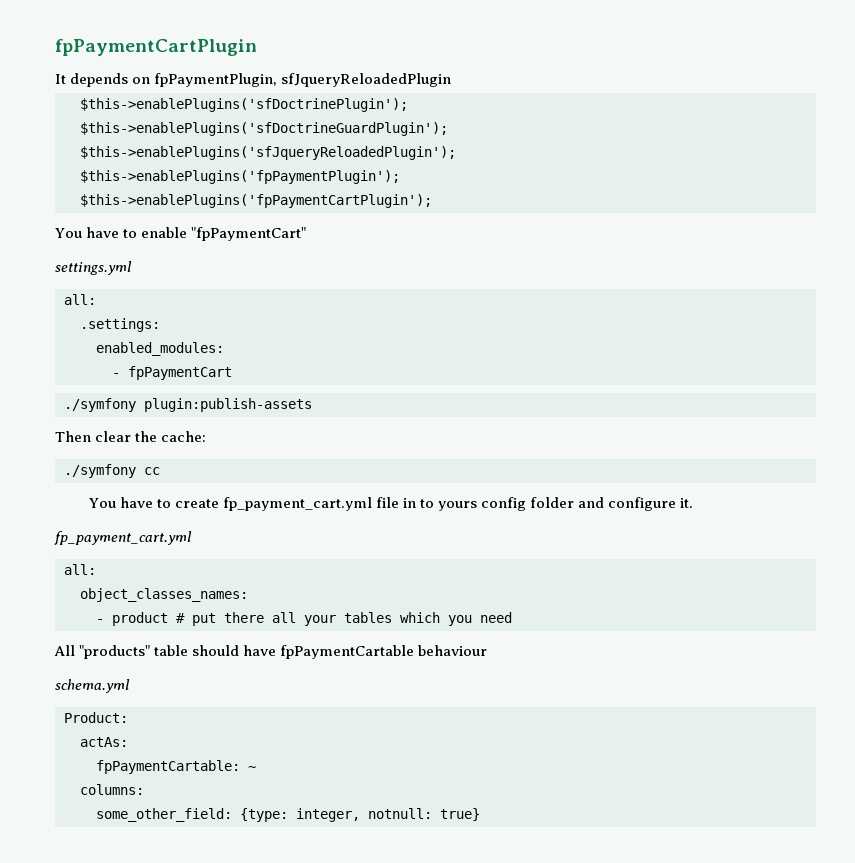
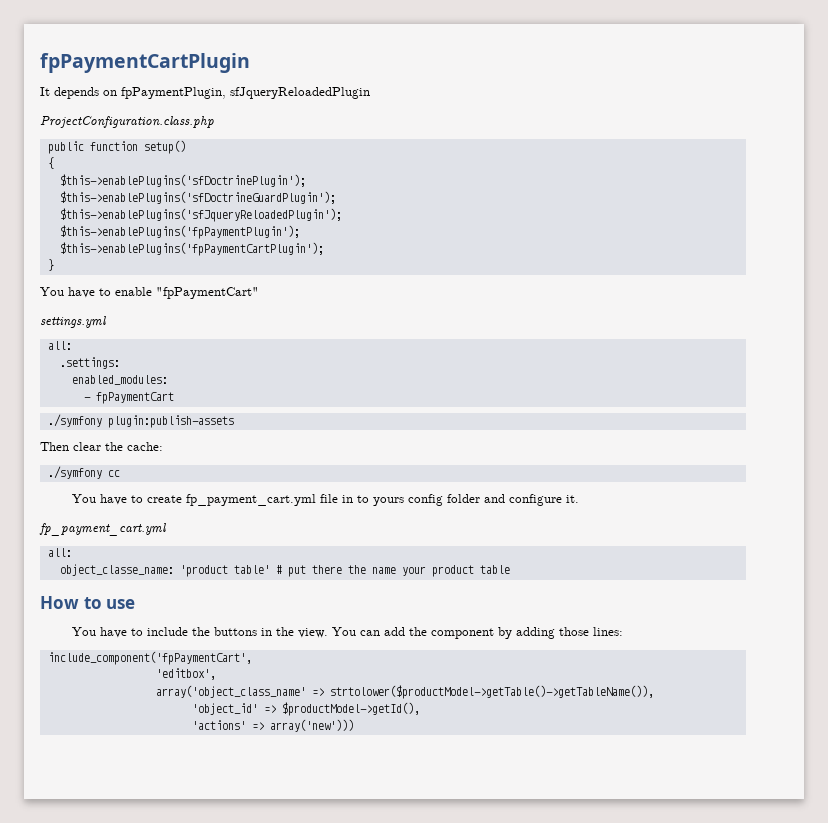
+ ProjectConfiguration.class.php
+ public function setup()
+ {
+ }
- object_classes_names:
- - product # put there all your tables which you need
- All "products" table should have fpPaymentCartable behaviour
- schema.yml
- Product:
- actAs:
- fpPaymentCartable: ~
- columns:
- some_other_field: {type: integer, notnull: true}
+ object_classe_name: 'product table' # put there the name your product table
+ How to use
+ You have to include the buttons in the view. You can add the component by adding those lines:
+ include_component('fpPaymentCart',
+ 'editbox',
+ array('object_class_name' => strtolower($productModel->getTable()->getTableName()),
+ 'object_id' => $productModel->getId(),
+ 'actions' => array('new')))

